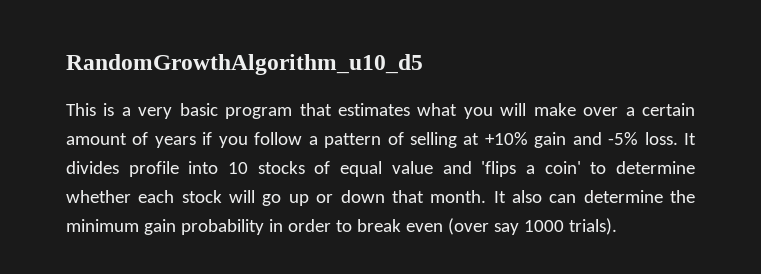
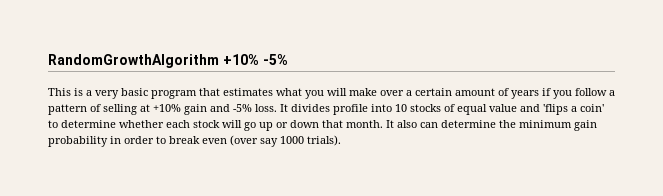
- RandomGrowthAlgorithm_u10_d5
+ RandomGrowthAlgorithm +10% -5%

